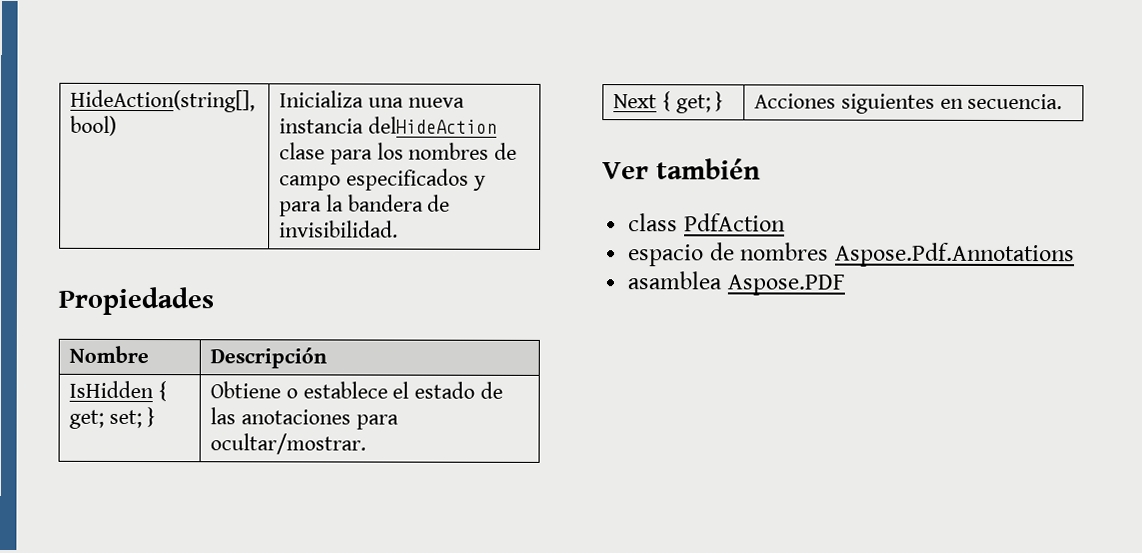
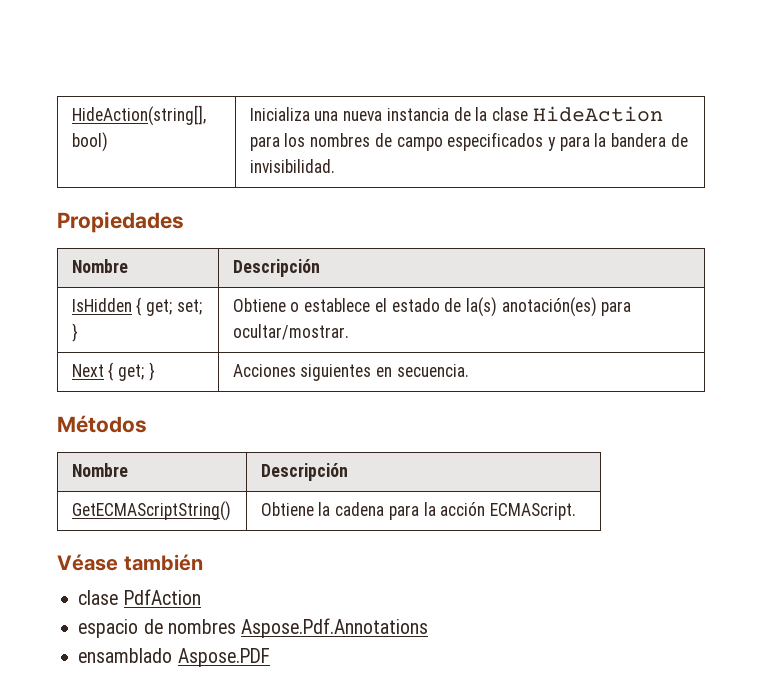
- HideAction(string[], bool) | Inicializa una nueva instancia delHideAction clase para los nombres de campo especificados y para la bandera de invisibilidad.
+ HideAction(string[], bool) | Inicializa una nueva instancia de la clase HideAction para los nombres de campo especificados y para la bandera de invisibilidad.
- IsHidden { get; set; } | Obtiene o establece el estado de las anotaciones para ocultar/mostrar.
+ IsHidden { get; set; } | Obtiene o establece el estado de la(s) anotación(es) para ocultar/mostrar.
- Ver también
+ Métodos
+ Nombre | Descripción
+ GetECMAScriptString() | Obtiene la cadena para la acción ECMAScript.
+ Véase también
- class PdfAction
+ clase PdfAction
- asamblea Aspose.PDF
+ ensamblado Aspose.PDF

